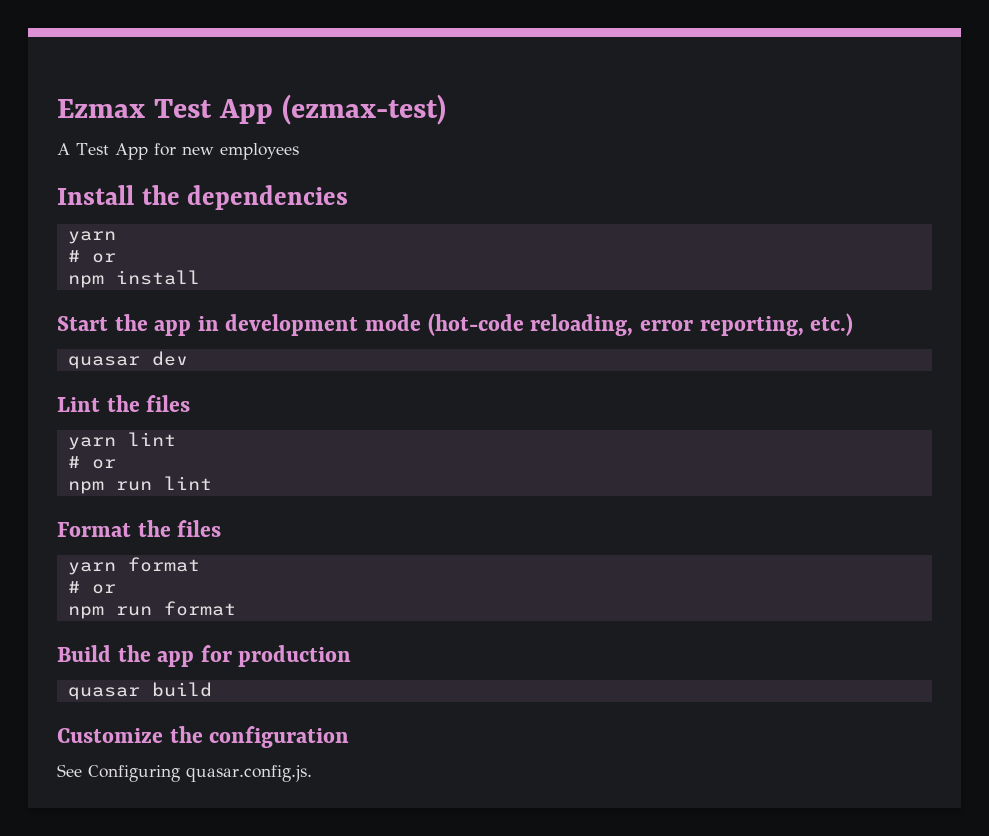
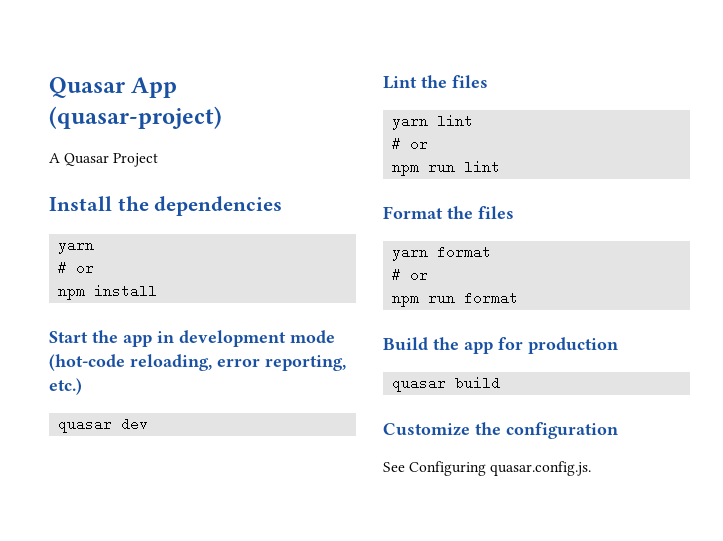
- Ezmax Test App (ezmax-test)
- A Test App for new employees
+ Quasar App (quasar-project)
+ A Quasar Project

